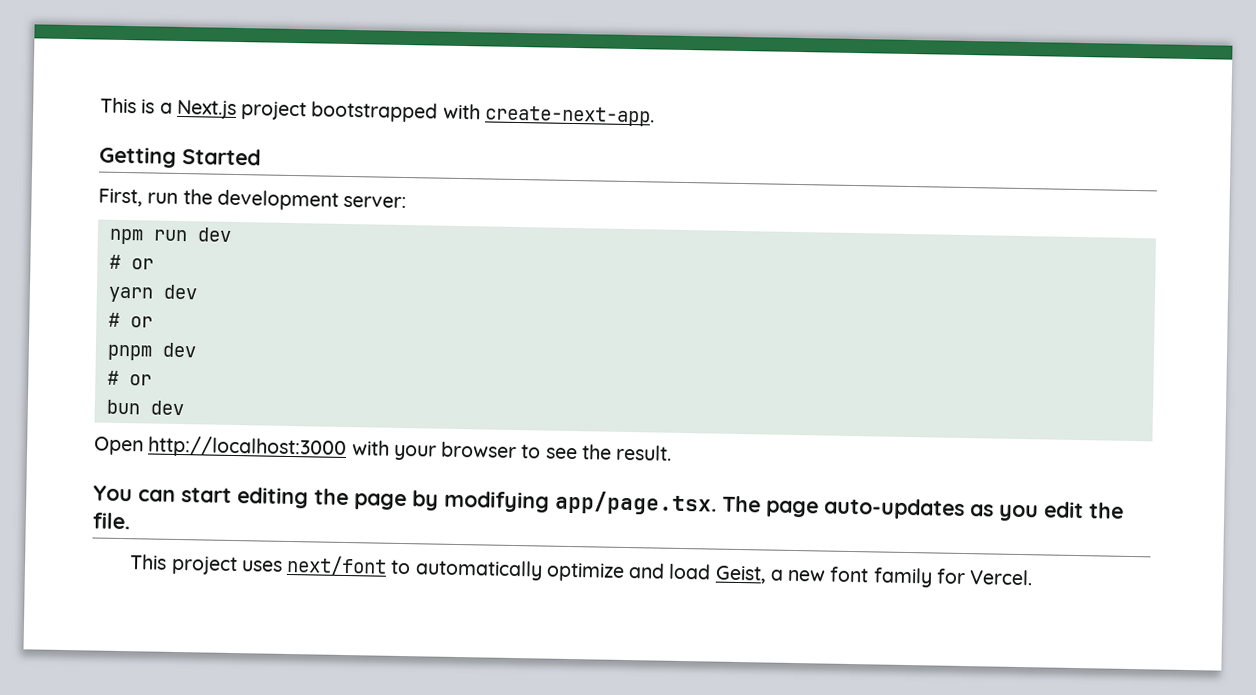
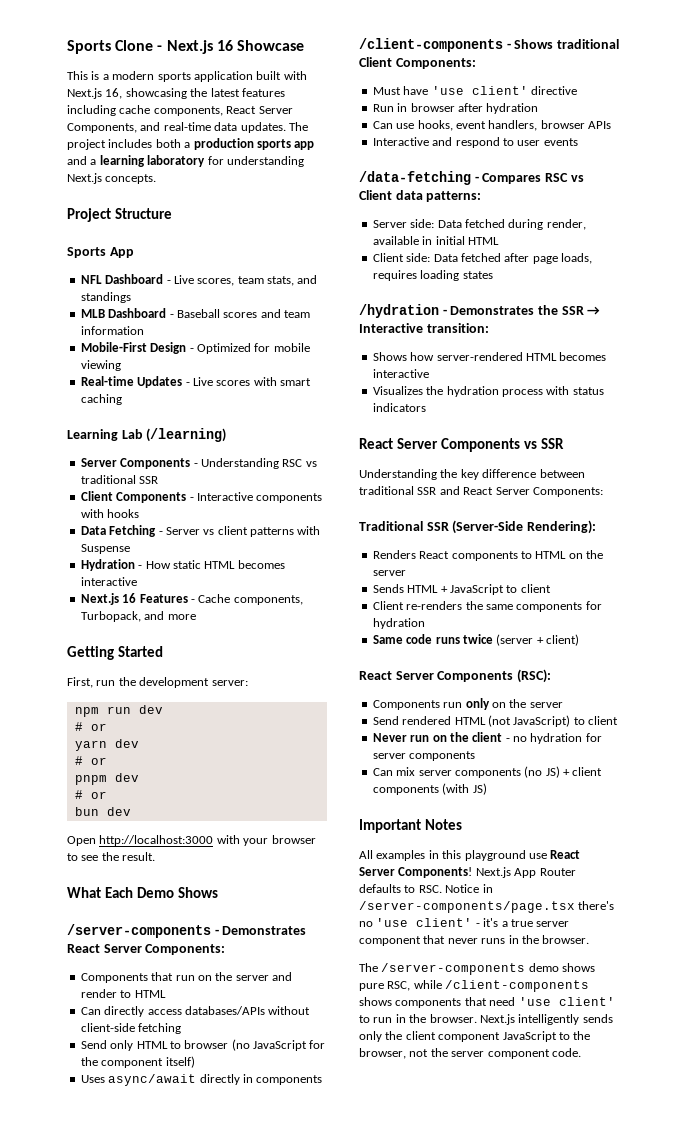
- This is a Next.js project bootstrapped with create-next-app.
+ Sports Clone - Next.js 16 Showcase
+ This is a modern sports application built with Next.js 16, showcasing the latest features including cache components, React Server Components, and real-time data updates. The project includes both a production sports app and a learning laboratory for understanding Next.js concepts.
+ Project Structure
+ Sports App
+ NFL Dashboard - Live scores, team stats, and standings
+ MLB Dashboard - Baseball scores and team information
+ Mobile-First Design - Optimized for mobile viewing
+ Real-time Updates - Live scores with smart caching
+ Learning Lab (/learning)
+ Server Components - Understanding RSC vs traditional SSR
+ Client Components - Interactive components with hooks
+ Data Fetching - Server vs client patterns with Suspense
+ Hydration - How static HTML becomes interactive
+ Next.js 16 Features - Cache components, Turbopack, and more
- You can start editing the page by modifying app/page.tsx. The page auto-updates as you edit the file.
- This project uses next/font to automatically optimize and load Geist, a new font family for Vercel.
+ What Each Demo Shows
+ /server-components - Demonstrates React Server Components:
+ Components that run on the server and render to HTML
+ Can directly access databases/APIs without client-side fetching
+ Send only HTML to browser (no JavaScript for the component itself)
+ Uses async/await directly in components
+ /client-components - Shows traditional Client Components:
+ Must have 'use client' directive
+ Run in browser after hydration
+ Can use hooks, event handlers, browser APIs
+ Interactive and respond to user events
+ /data-fetching - Compares RSC vs Client data patterns:
+ Server side: Data fetched during render, available in initial HTML
+ Client side: Data fetched after page loads, requires loading states
+ /hydration - Demonstrates the SSR → Interactive transition:
+ Shows how server-rendered HTML becomes interactive
+ Visualizes the hydration process with status indicators
+ React Server Components vs SSR
+ Understanding the key difference between traditional SSR and React Server Components:
+ Traditional SSR (Server-Side Rendering):
+ Renders React components to HTML on the server
+ Sends HTML + JavaScript to client
+ Client re-renders the same components for hydration
+ Same code runs twice (server + client)
+ React Server Components (RSC):
+ Components run only on the server
+ Send rendered HTML (not JavaScript) to client
+ Never run on the client - no hydration for server components
+ Can mix server components (no JS) + client components (with JS)
+ Important Notes
+ All examples in this playground use React Server Components! Next.js App Router defaults to RSC. Notice in /server-components/page.tsx there's no 'use client' - it's a true server component that never runs in the browser.
+ The /server-components demo shows pure RSC, while /client-components shows components that need 'use client' to run in the browser. Next.js intelligently sends only the client component JavaScript to the browser, not the server component code.

